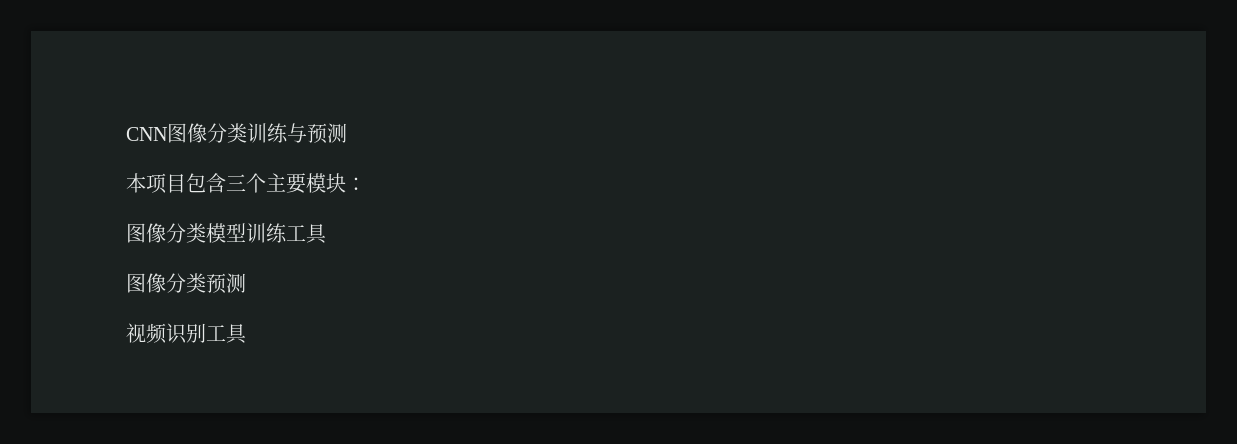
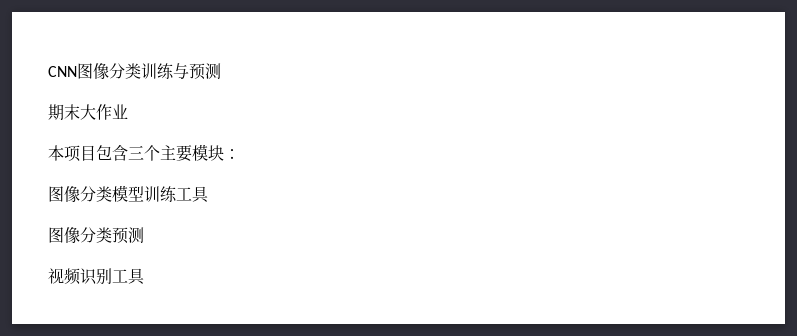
+ 期末大作业

